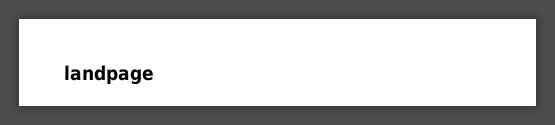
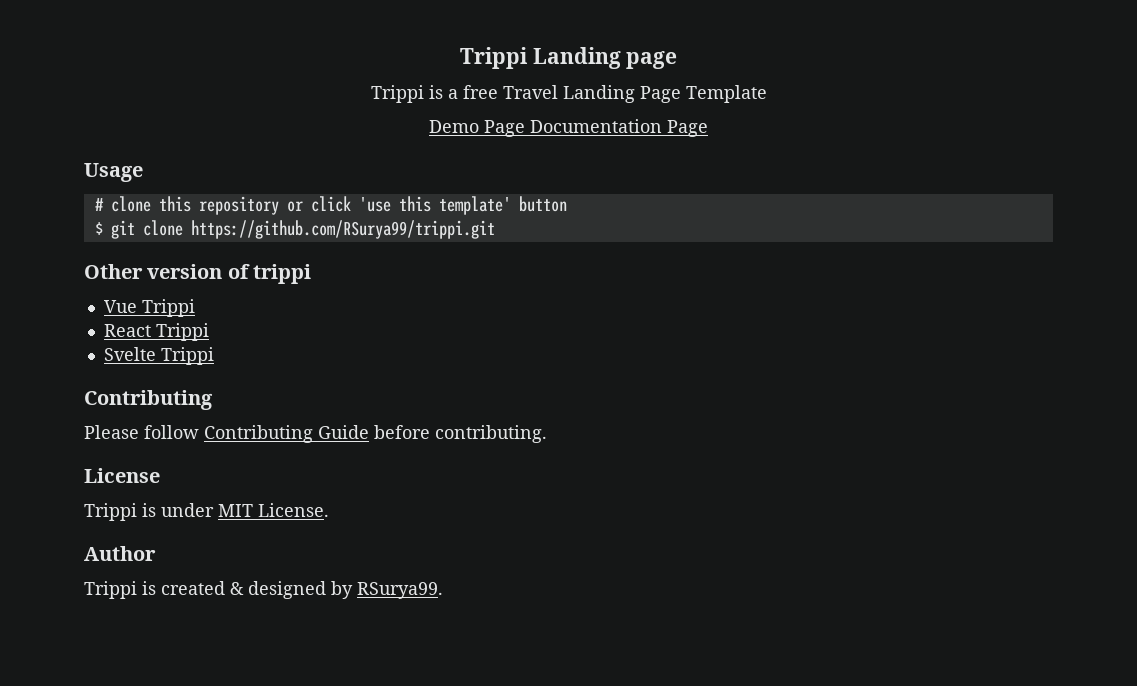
- landpage
+ Trippi Landing page
+ Trippi is a free Travel Landing Page Template
+ Demo Page Documentation Page
+ Usage
+ # clone this repository or click 'use this template' button
+ $ git clone https://github.com/RSurya99/trippi.git
+ Other version of trippi
+ Vue Trippi
+ React Trippi
+ Svelte Trippi
+ Contributing
+ Please follow Contributing Guide before contributing.
+ License
+ Trippi is under MIT License.
+ Author
+ Trippi is created & designed by RSurya99.

